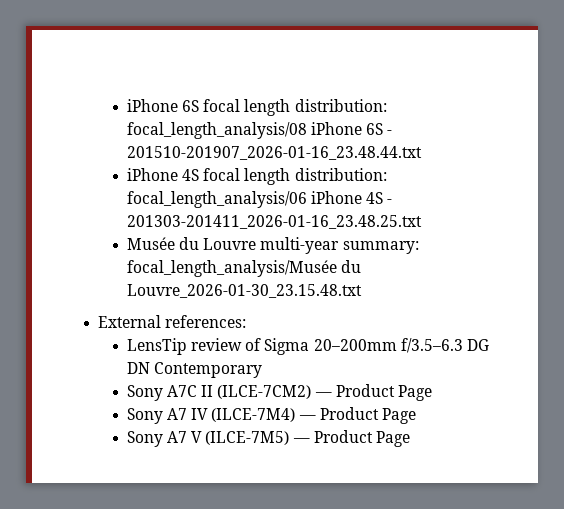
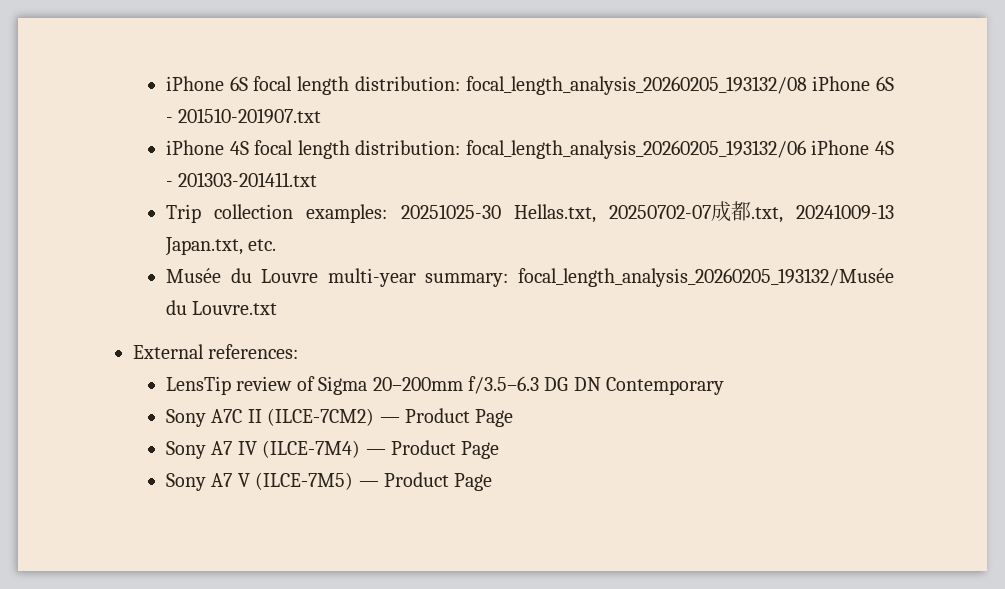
- iPhone 6S focal length distribution: focal_length_analysis/08 iPhone 6S - 201510-201907_2026-01-16_23.48.44.txt
+ iPhone 6S focal length distribution: focal_length_analysis_20260205_193132/08 iPhone 6S - 201510-201907.txt
- iPhone 4S focal length distribution: focal_length_analysis/06 iPhone 4S - 201303-201411_2026-01-16_23.48.25.txt
+ iPhone 4S focal length distribution: focal_length_analysis_20260205_193132/06 iPhone 4S - 201303-201411.txt
+ Trip collection examples: 20251025-30 Hellas.txt, 20250702-07成都.txt, 20241009-13 Japan.txt, etc.
- Musée du Louvre multi-year summary: focal_length_analysis/Musée du Louvre_2026-01-30_23.15.48.txt
+ Musée du Louvre multi-year summary: focal_length_analysis_20260205_193132/Musée du Louvre.txt

